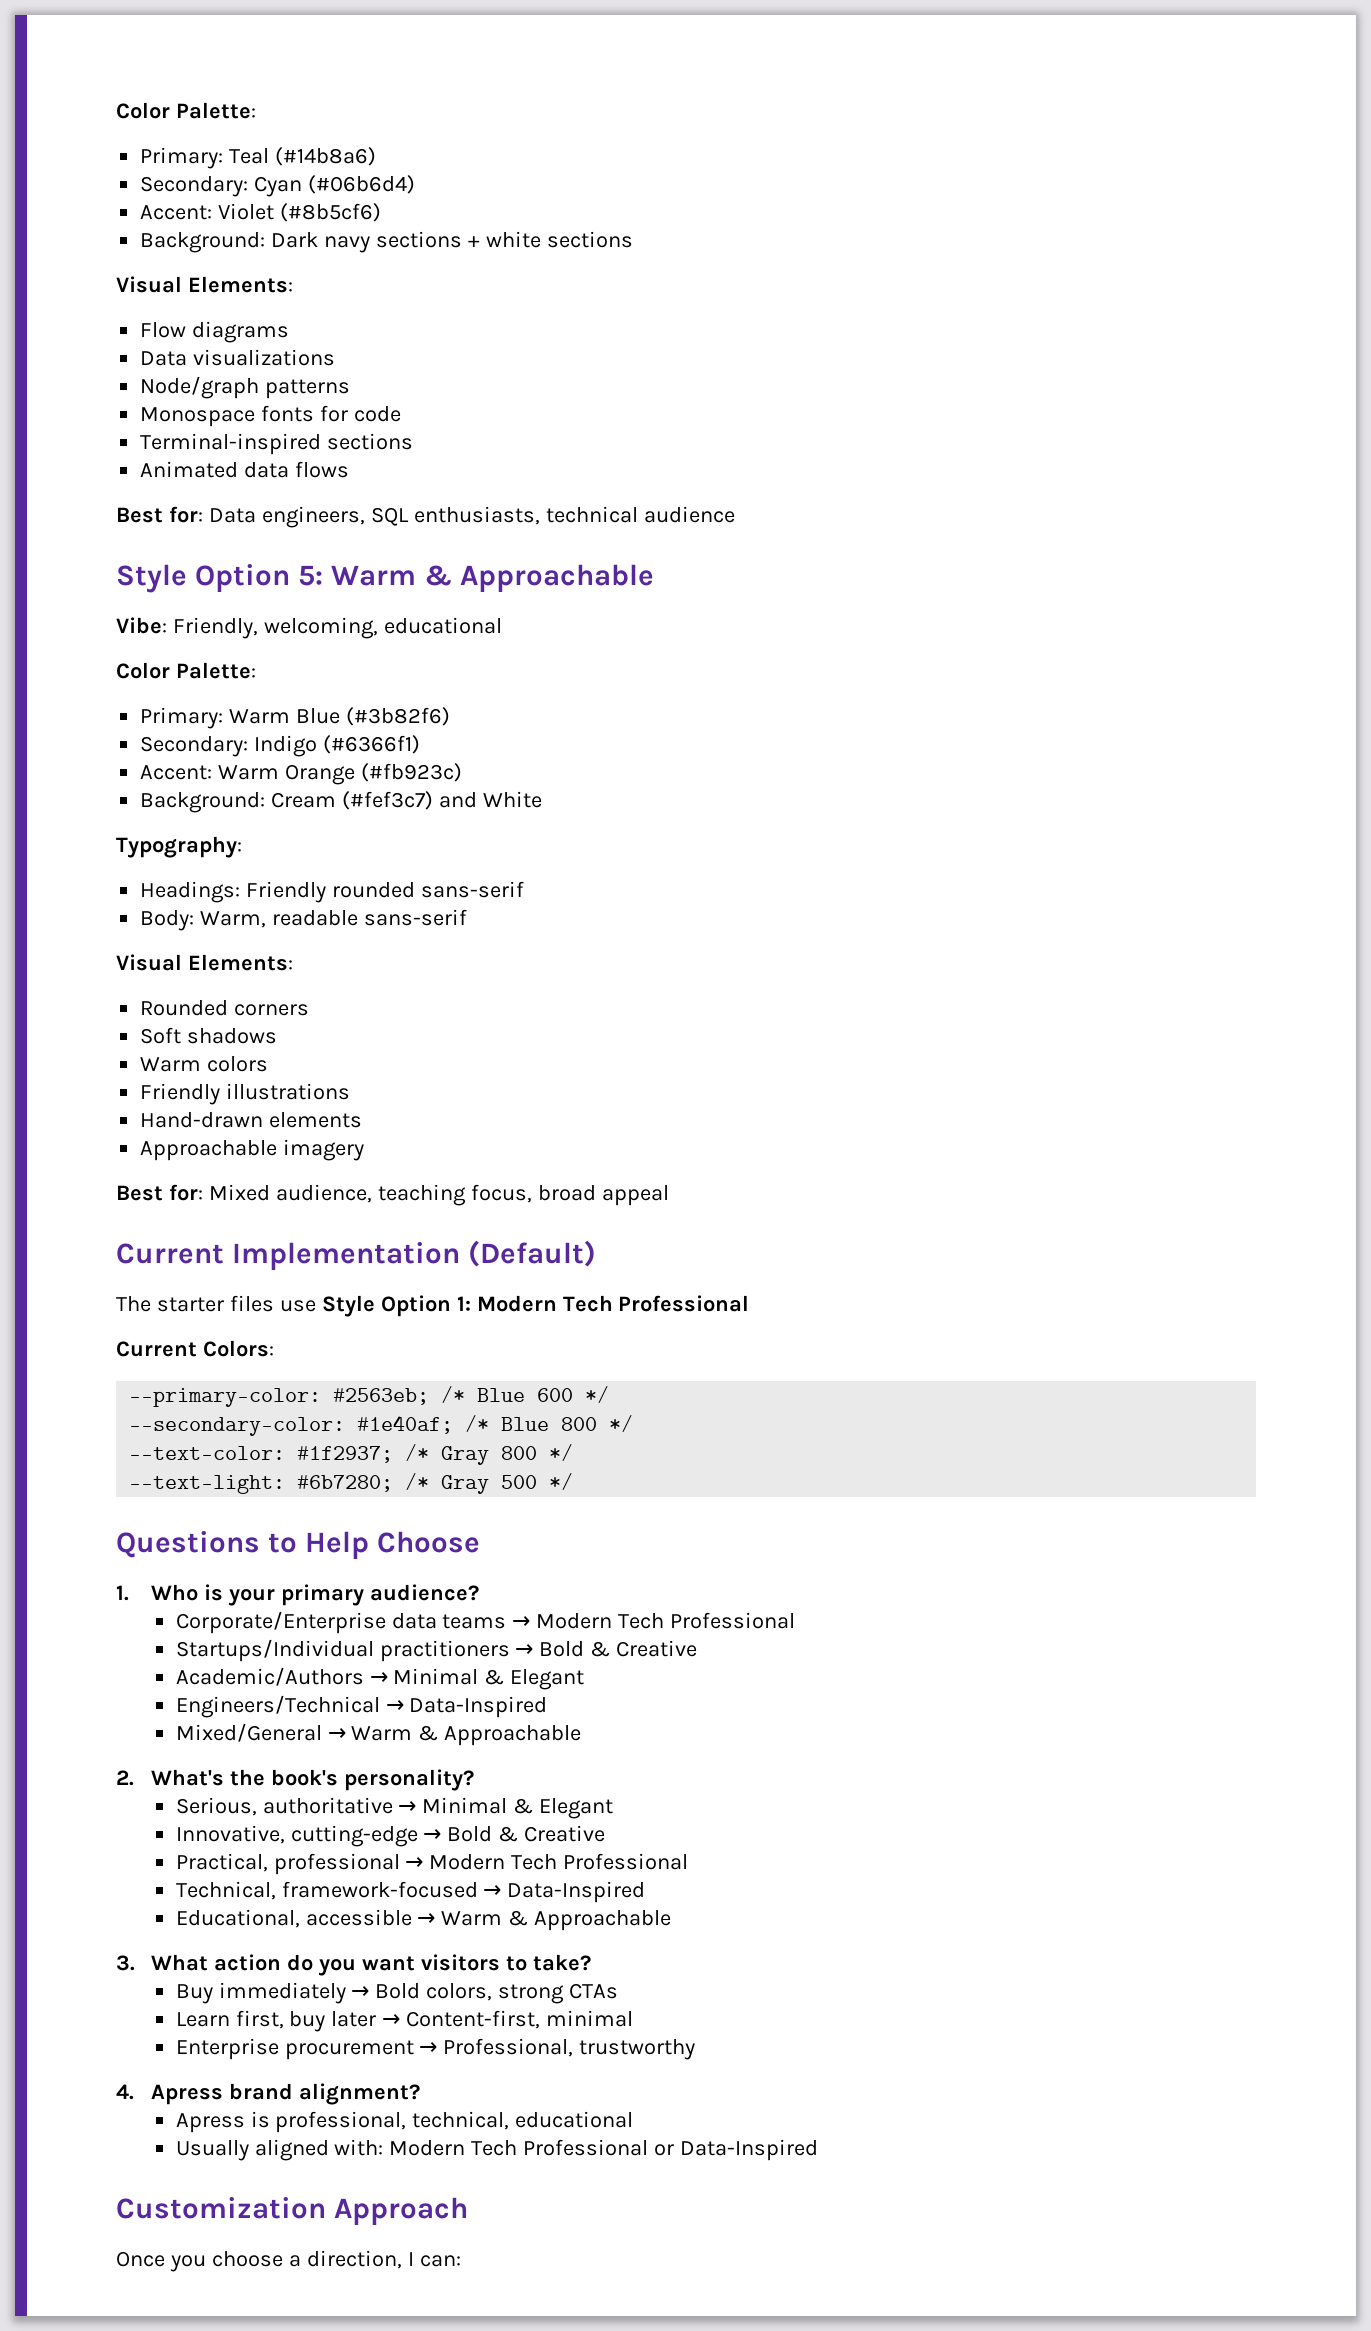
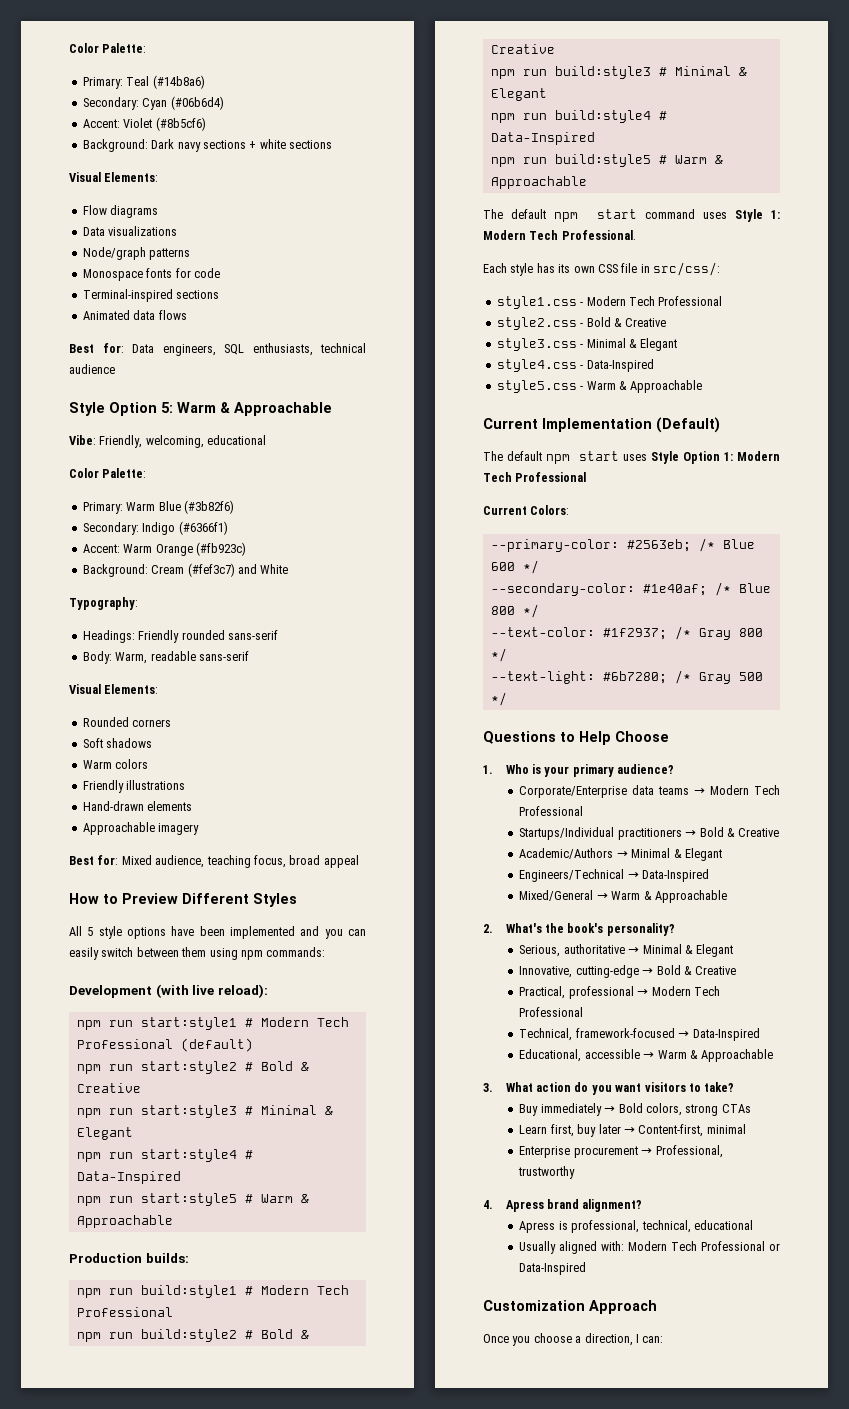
+ How to Preview Different Styles
+ All 5 style options have been implemented and you can easily switch between them using npm commands:
+ Development (with live reload):
+ npm run start:style1 # Modern Tech Professional (default)
+ npm run start:style2 # Bold & Creative
+ npm run start:style3 # Minimal & Elegant
+ npm run start:style4 # Data-Inspired
+ npm run start:style5 # Warm & Approachable
+ Production builds:
+ npm run build:style1 # Modern Tech Professional
+ npm run build:style2 # Bold & Creative
+ npm run build:style3 # Minimal & Elegant
+ npm run build:style4 # Data-Inspired
+ npm run build:style5 # Warm & Approachable
+ The default npm start command uses Style 1: Modern Tech Professional.
+ Each style has its own CSS file in src/css/:
+ style1.css - Modern Tech Professional
+ style2.css - Bold & Creative
+ style3.css - Minimal & Elegant
+ style4.css - Data-Inspired
+ style5.css - Warm & Approachable
- The starter files use Style Option 1: Modern Tech Professional
+ The default npm start uses Style Option 1: Modern Tech Professional

